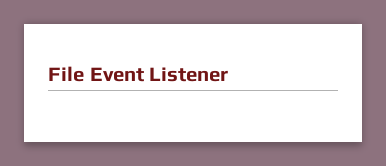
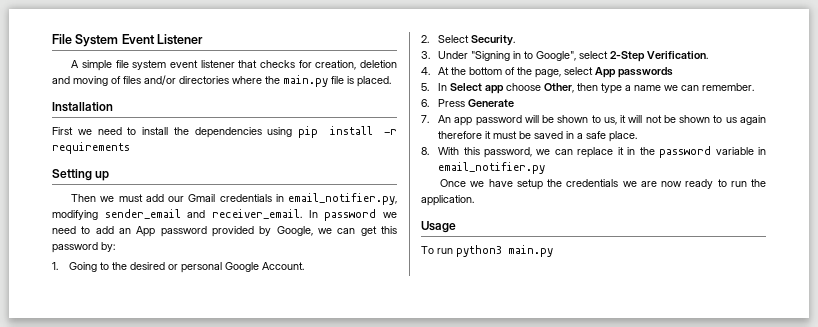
- File Event Listener
+ File System Event Listener
+ A simple file system event listener that checks for creation, deletion and moving of files and/or directories where the main.py file is placed.
+ Installation
+ First we need to install the dependencies using pip install -r requirements
+ Setting up
+ Then we must add our Gmail credentials in email_notifier.py, modifying sender_email and receiver_email. In password we need to add an App password provided by Google, we can get this password by:
+ 1. Going to the desired or personal Google Account.
+ 2. Select Security.
+ 3. Under "Signing in to Google", select 2-Step Verification.
+ 4. At the bottom of the page, select App passwords
+ 5. In Select app choose Other, then type a name we can remember.
+ 6. Press Generate
+ 7. An app password will be shown to us, it will not be shown to us again therefore it must be saved in a safe place.
+ 8. With this password, we can replace it in the password variable in email_notifier.py
+ Once we have setup the credentials we are now ready to run the application.
+ Usage
+ To run python3 main.py

